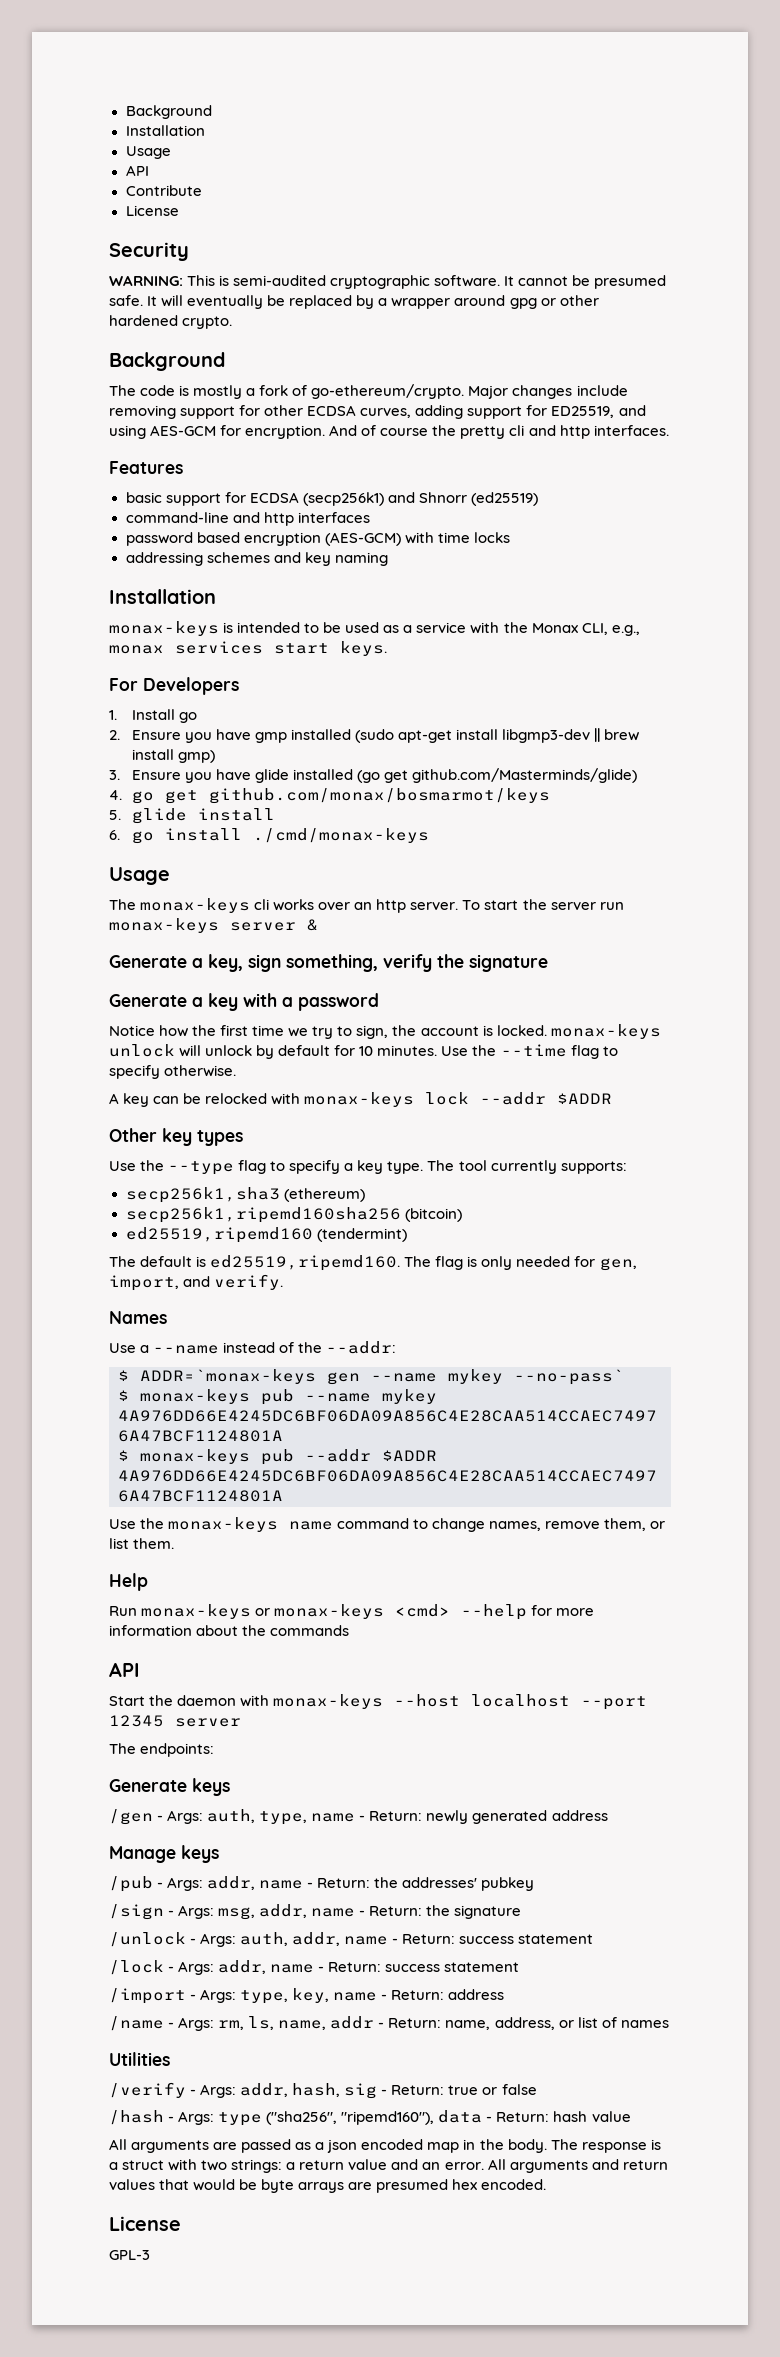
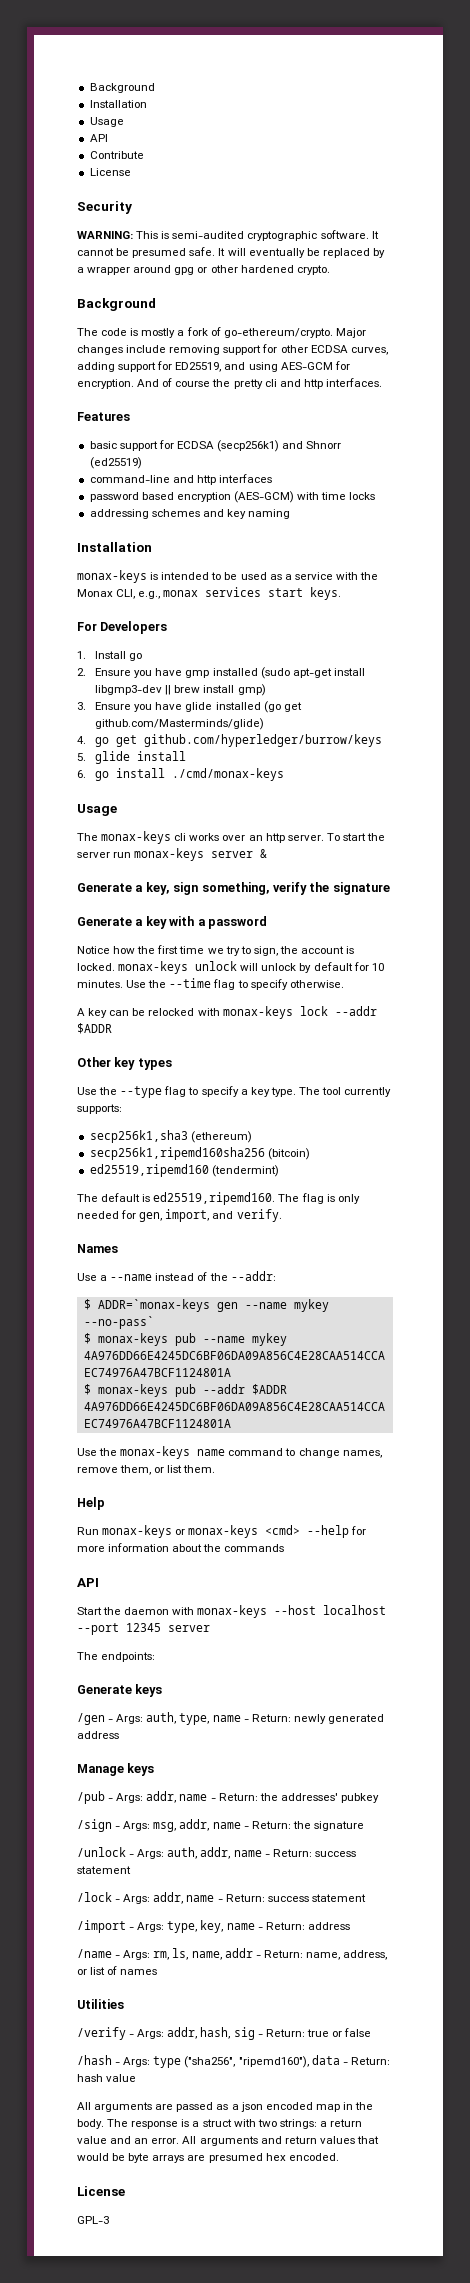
- 4. go get github.com/monax/bosmarmot/keys
+ 4. go get github.com/hyperledger/burrow/keys

